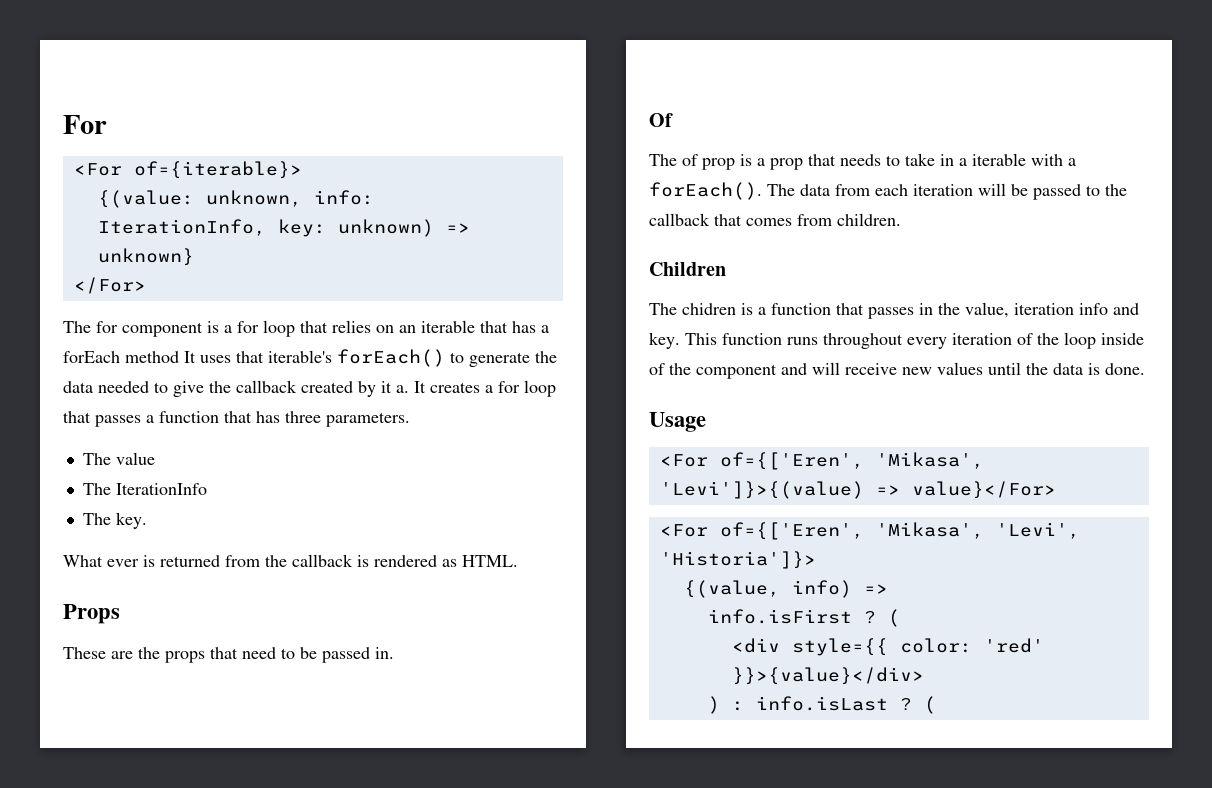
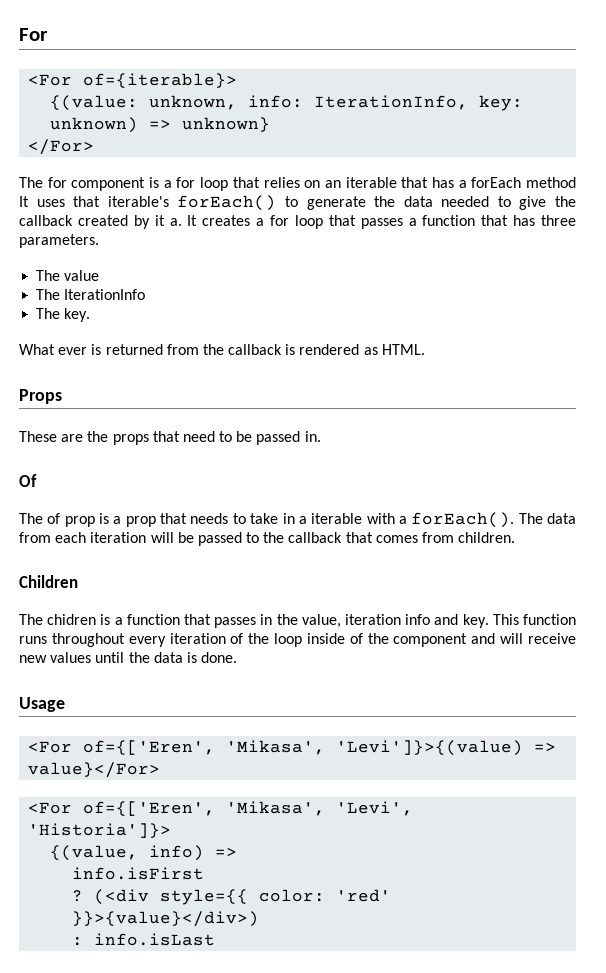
- info.isFirst ? (
- <div style={{ color: 'red' }}>{value}</div>
- ) : info.isLast ? (
+ info.isFirst
+ ? (<div style={{ color: 'red' }}>{value}</div>)
+ : info.isLast

